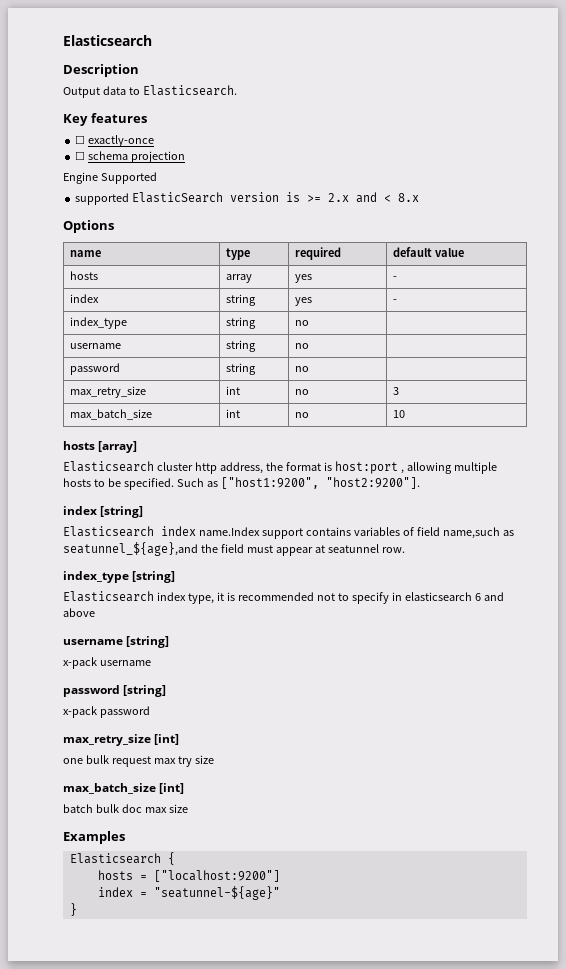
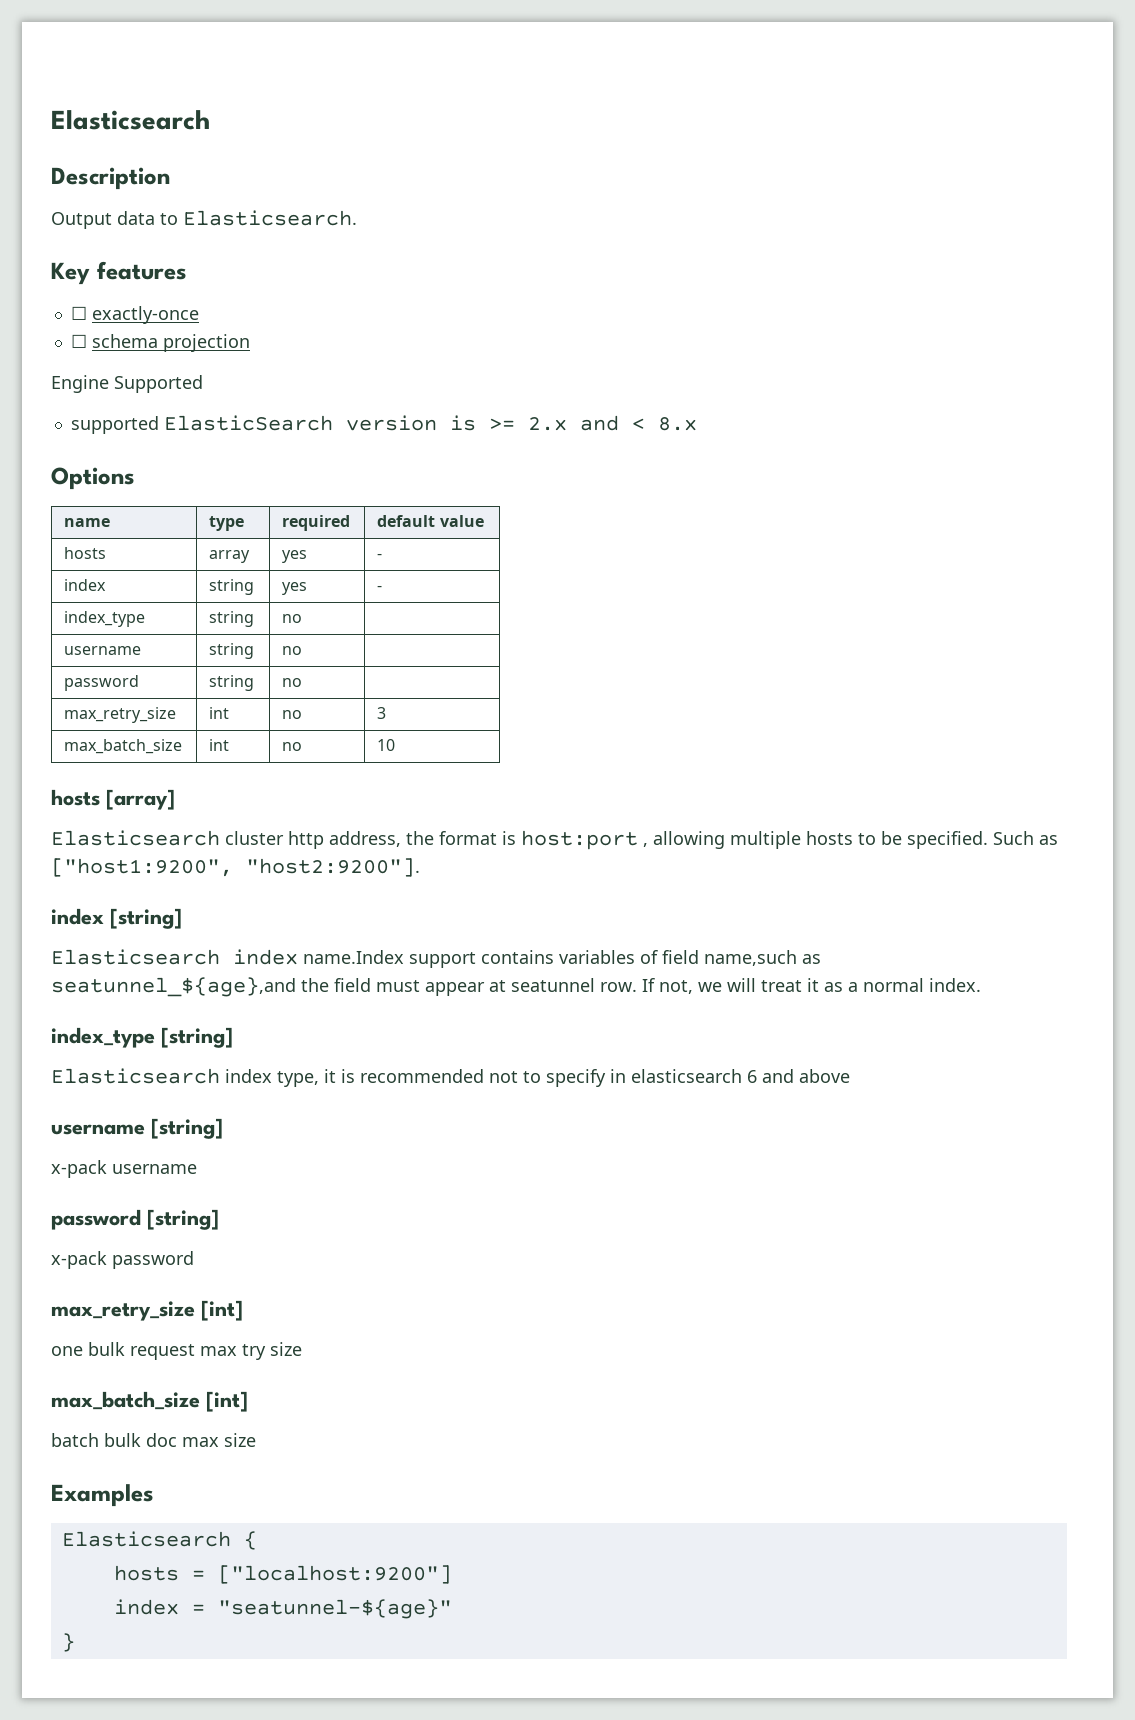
+ If not, we will treat it as a normal index.

